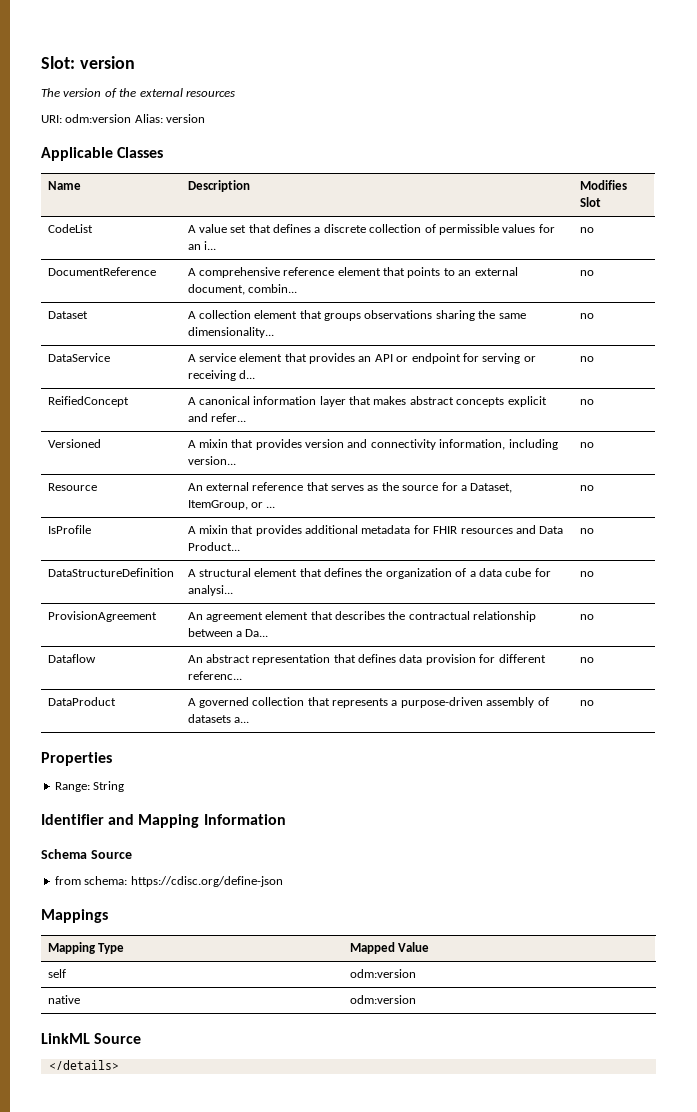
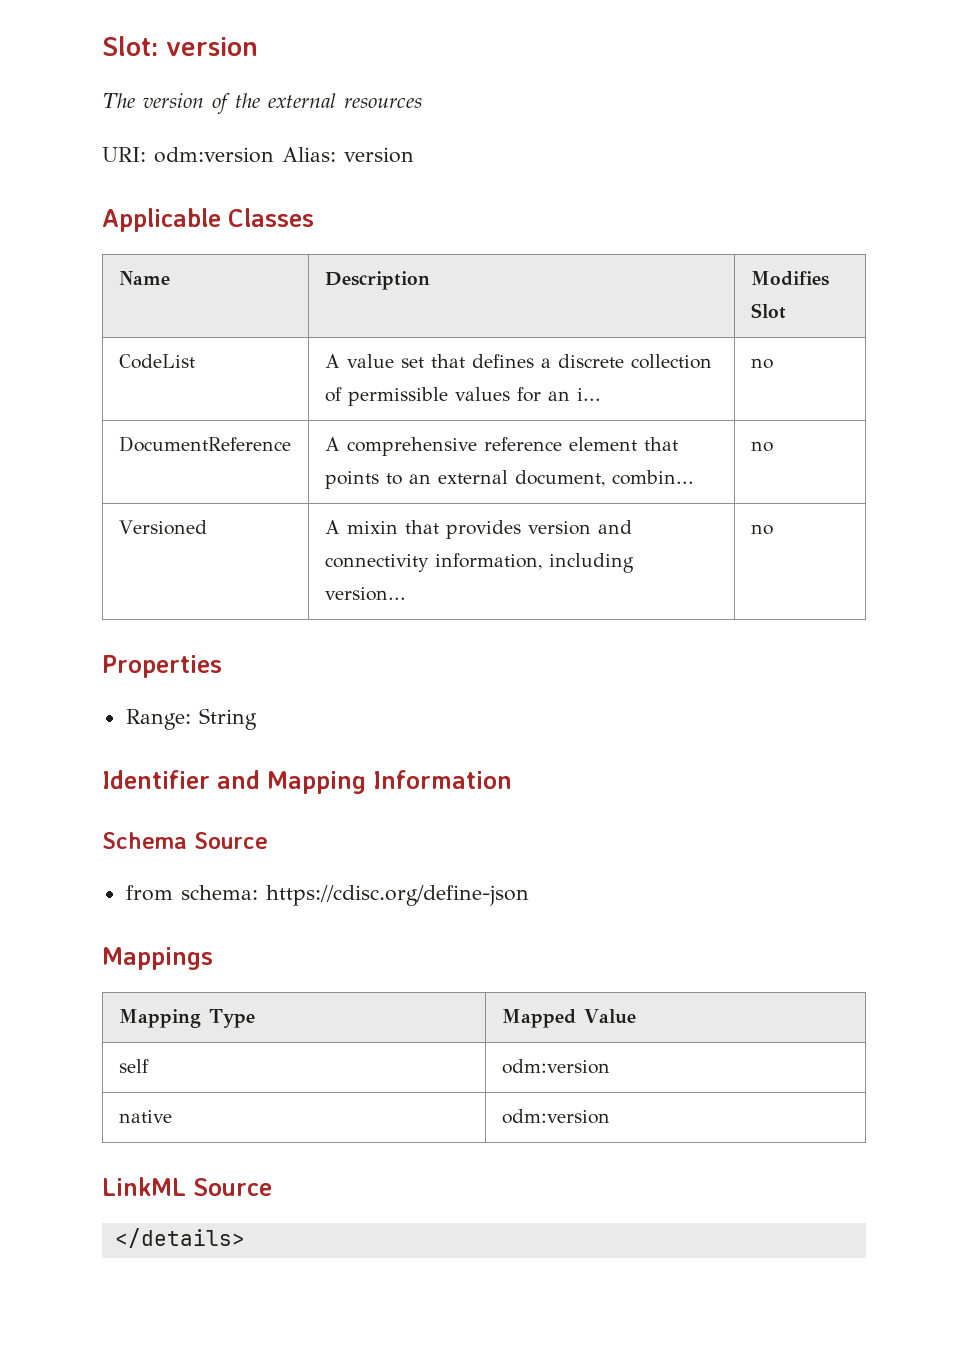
- Dataset | A collection element that groups observations sharing the same dimensionality... | no
- DataService | A service element that provides an API or endpoint for serving or receiving d... | no
- ReifiedConcept | A canonical information layer that makes abstract concepts explicit and refer... | no
- Resource | An external reference that serves as the source for a Dataset, ItemGroup, or ... | no
- IsProfile | A mixin that provides additional metadata for FHIR resources and Data Product... | no
- DataStructureDefinition | A structural element that defines the organization of a data cube for analysi... | no
- ProvisionAgreement | An agreement element that describes the contractual relationship between a Da... | no
- Dataflow | An abstract representation that defines data provision for different referenc... | no
- DataProduct | A governed collection that represents a purpose-driven assembly of datasets a... | no

